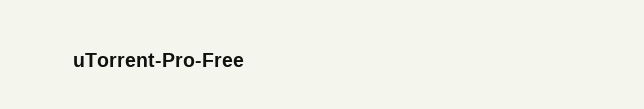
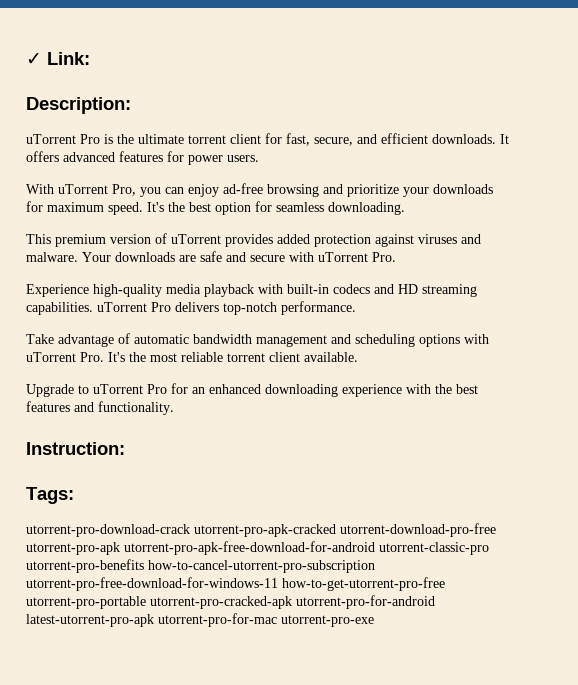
- uTorrent-Pro-Free
+ ✓ Link:
+ Description:
+ uTorrent Pro is the ultimate torrent client for fast, secure, and efficient downloads. It offers advanced features for power users.
+ With uTorrent Pro, you can enjoy ad-free browsing and prioritize your downloads for maximum speed. It's the best option for seamless downloading.
+ This premium version of uTorrent provides added protection against viruses and malware. Your downloads are safe and secure with uTorrent Pro.
+ Experience high-quality media playback with built-in codecs and HD streaming capabilities. uTorrent Pro delivers top-notch performance.
+ Take advantage of automatic bandwidth management and scheduling options with uTorrent Pro. It's the most reliable torrent client available.
+ Upgrade to uTorrent Pro for an enhanced downloading experience with the best features and functionality.
+ Instruction:
+ Tags:
+ utorrent-pro-download-crack utorrent-pro-apk-cracked utorrent-download-pro-free utorrent-pro-apk utorrent-pro-apk-free-download-for-android utorrent-classic-pro utorrent-pro-benefits how-to-cancel-utorrent-pro-subscription utorrent-pro-free-download-for-windows-11 how-to-get-utorrent-pro-free utorrent-pro-portable utorrent-pro-cracked-apk utorrent-pro-for-android latest-utorrent-pro-apk utorrent-pro-for-mac utorrent-pro-exe

